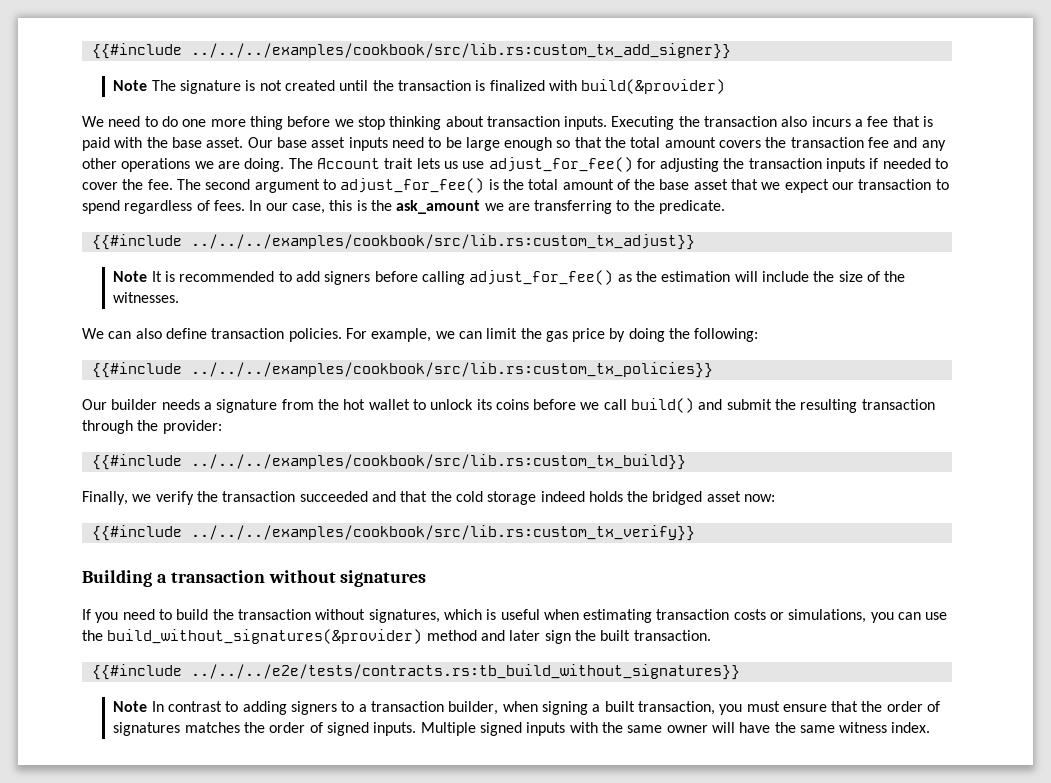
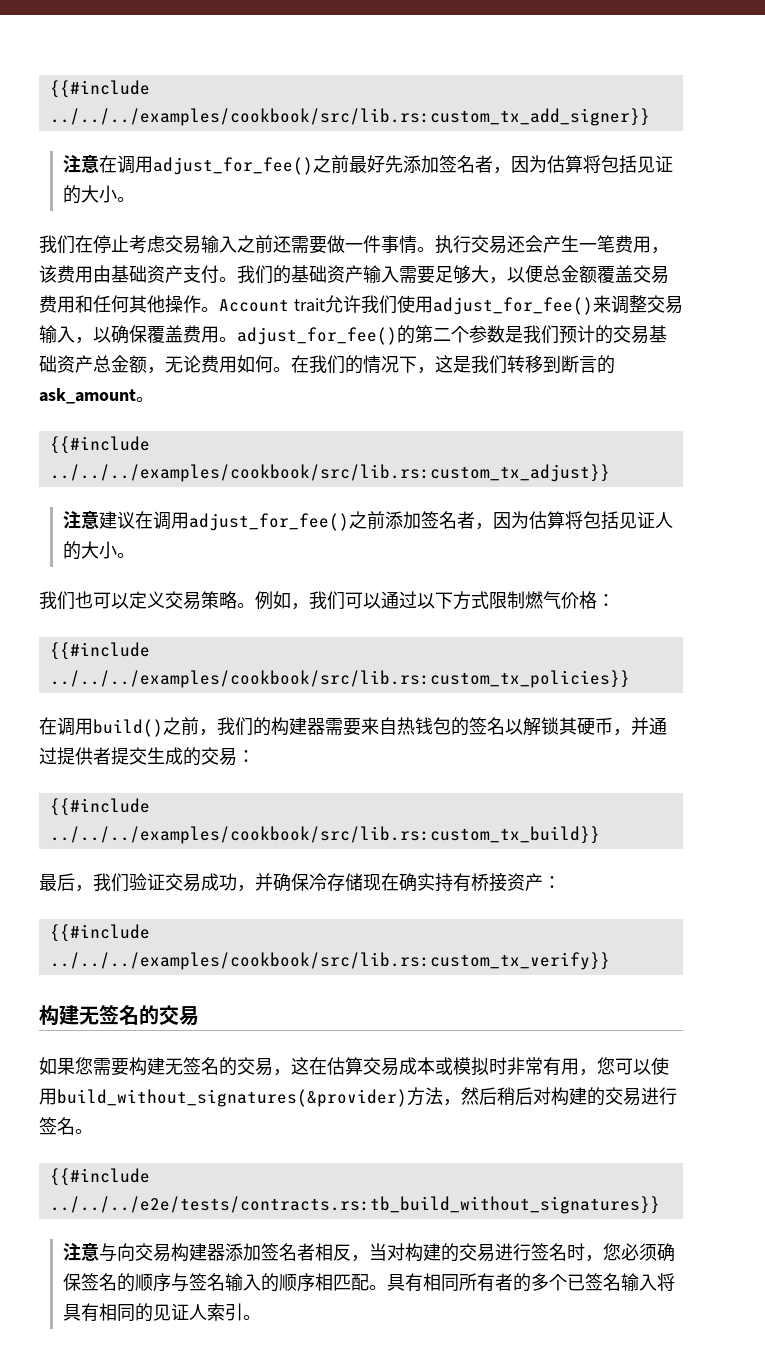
- Note The signature is not created until the transaction is finalized with build(&provider)
- We need to do one more thing before we stop thinking about transaction inputs. Executing the transaction also incurs a fee that is paid with the base asset. Our base asset inputs need to be large enough so that the total amount covers the transaction fee and any other operations we are doing. The Account trait lets us use adjust_for_fee() for adjusting the transaction inputs if needed to cover the fee. The second argument to adjust_for_fee() is the total amount of the base asset that we expect our transaction to spend regardless of fees. In our case, this is the ask_amount we are transferring to the predicate.
+ 注意在调用adjust_for_fee()之前最好先添加签名者，因为估算将包括见证的大小。
+ 我们在停止考虑交易输入之前还需要做一件事情。执行交易还会产生一笔费用，该费用由基础资产支付。我们的基础资产输入需要足够大，以便总金额覆盖交易费用和任何其他操作。Account trait允许我们使用adjust_for_fee()来调整交易输入，以确保覆盖费用。adjust_for_fee()的第二个参数是我们预计的交易基础资产总金额，无论费用如何。在我们的情况下，这是我们转移到断言的ask_amount。
  {{#include ../../../examples/cookbook/src/lib.rs:custom_tx_adjust}}
- Note It is recommended to add signers before calling adjust_for_fee() as the estimation will include the size of the witnesses.
- We can also define transaction policies. For example, we can limit the gas price by doing the following:
+ 注意建议在调用adjust_for_fee()之前添加签名者，因为估算将包括见证人的大小。
+ 我们也可以定义交易策略。例如，我们可以通过以下方式限制燃气价格：
  {{#include ../../../examples/cookbook/src/lib.rs:custom_tx_policies}}
- Our builder needs a signature from the hot wallet to unlock its coins before we call build() and submit the resulting transaction through the provider:
+ 在调用build()之前，我们的构建器需要来自热钱包的签名以解锁其硬币，并通过提供者提交生成的交易：
  {{#include ../../../examples/cookbook/src/lib.rs:custom_tx_build}}
- Finally, we verify the transaction succeeded and that the cold storage indeed holds the bridged asset now:
+ 最后，我们验证交易成功，并确保冷存储现在确实持有桥接资产：
  {{#include ../../../examples/cookbook/src/lib.rs:custom_tx_verify}}
- Building a transaction without signatures
- If you need to build the transaction without signatures, which is useful when estimating transaction costs or simulations, you can use the build_without_signatures(&provider) method and later sign the built transaction.
+ 构建无签名的交易
+ 如果您需要构建无签名的交易，这在估算交易成本或模拟时非常有用，您可以使用build_without_signatures(&provider)方法，然后稍后对构建的交易进行签名。
  {{#include ../../../e2e/tests/contracts.rs:tb_build_without_signatures}}
- Note In contrast to adding signers to a transaction builder, when signing a built transaction, you must ensure that the order of signatures matches the order of signed inputs. Multiple signed inputs with the same owner will have the same witness index.
+ 注意与向交易构建器添加签名者相反，当对构建的交易进行签名时，您必须确保签名的顺序与签名输入的顺序相匹配。具有相同所有者的多个已签名输入将具有相同的见证人索引。

